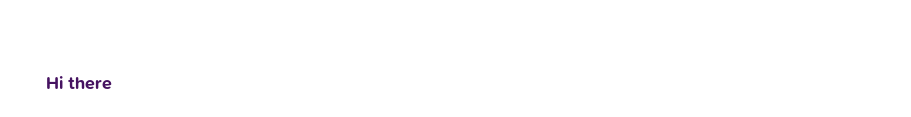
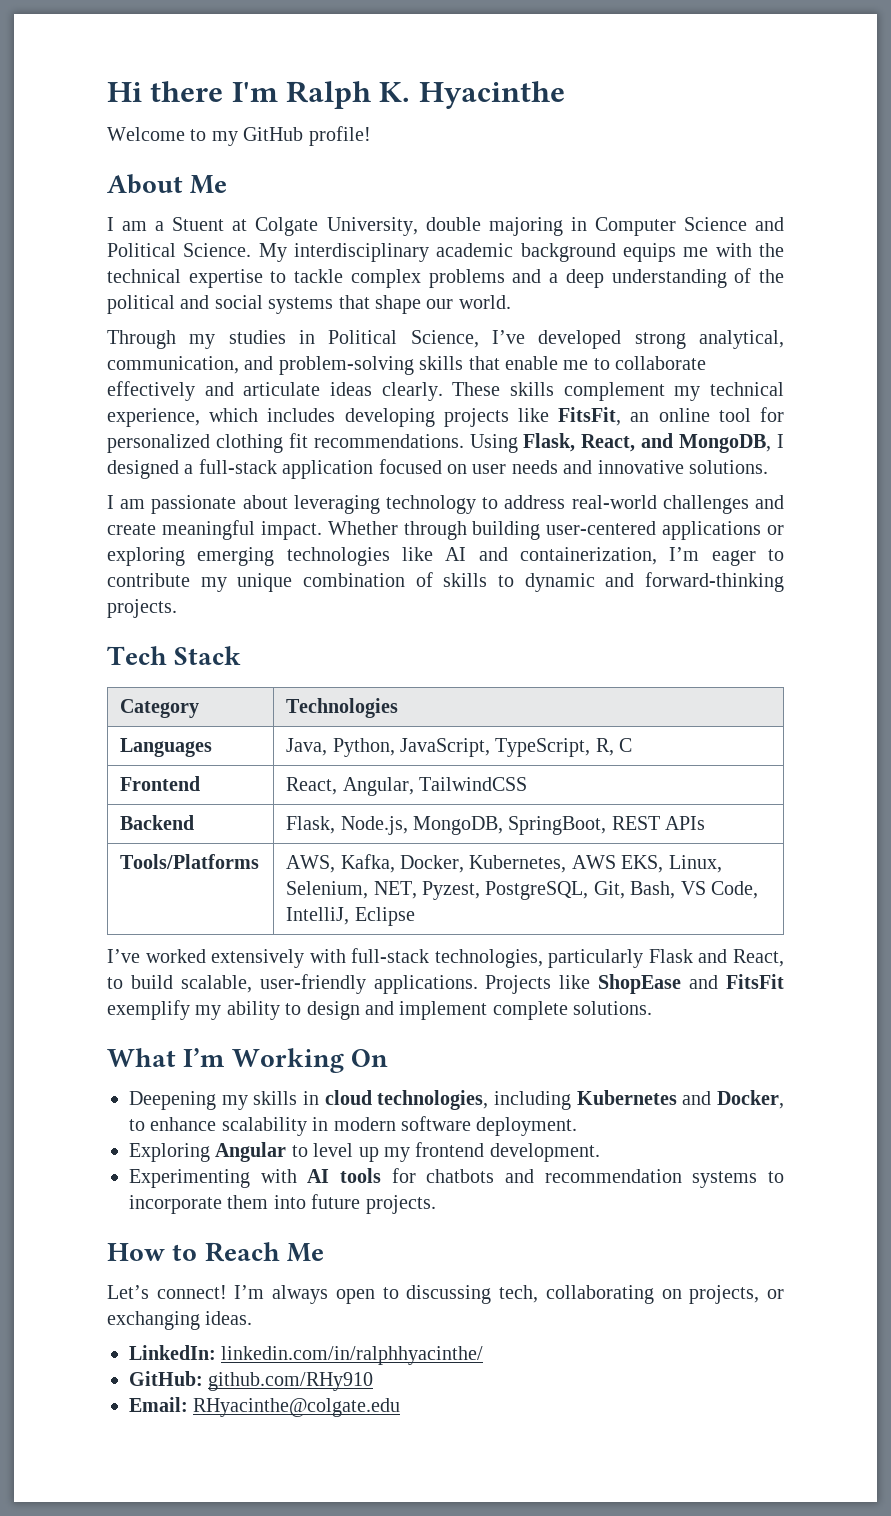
- Hi there
+ Hi there I'm Ralph K. Hyacinthe
+ Welcome to my GitHub profile!
+ About Me
+ I am a Stuent at Colgate University, double majoring in Computer Science and Political Science. My interdisciplinary academic background equips me with the technical expertise to tackle complex problems and a deep understanding of the political and social systems that shape our world.
+ Through my studies in Political Science, I’ve developed strong analytical, communication, and problem-solving skills that enable me to collaborate effectively and articulate ideas clearly. These skills complement my technical experience, which includes developing projects like FitsFit, an online tool for personalized clothing fit recommendations. Using Flask, React, and MongoDB, I designed a full-stack application focused on user needs and innovative solutions.
+ I am passionate about leveraging technology to address real-world challenges and create meaningful impact. Whether through building user-centered applications or exploring emerging technologies like AI and containerization, I’m eager to contribute my unique combination of skills to dynamic and forward-thinking projects.
+ Tech Stack
+ Category | Technologies
+ Languages | Java, Python, JavaScript, TypeScript, R, C
+ Frontend | React, Angular, TailwindCSS
+ Backend | Flask, Node.js, MongoDB, SpringBoot, REST APIs
+ Tools/Platforms | AWS, Kafka, Docker, Kubernetes, AWS EKS, Linux, Selenium, NET, Pyzest, PostgreSQL, Git, Bash, VS Code, IntelliJ, Eclipse
+ I’ve worked extensively with full-stack technologies, particularly Flask and React, to build scalable, user-friendly applications. Projects like ShopEase and FitsFit exemplify my ability to design and implement complete solutions.
+ What I’m Working On
+ Deepening my skills in cloud technologies, including Kubernetes and Docker, to enhance scalability in modern software deployment.
+ Exploring Angular to level up my frontend development.
+ Experimenting with AI tools for chatbots and recommendation systems to incorporate them into future projects.
+ How to Reach Me
+ Let’s connect! I’m always open to discussing tech, collaborating on projects, or exchanging ideas.
+ LinkedIn: linkedin.com/in/ralphhyacinthe/
+ GitHub: github.com/RHy910
+ Email: RHyacinthe@colgate.edu

